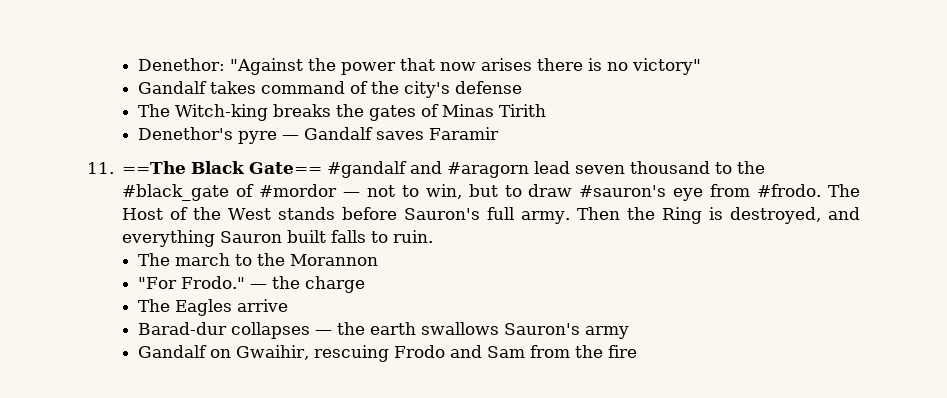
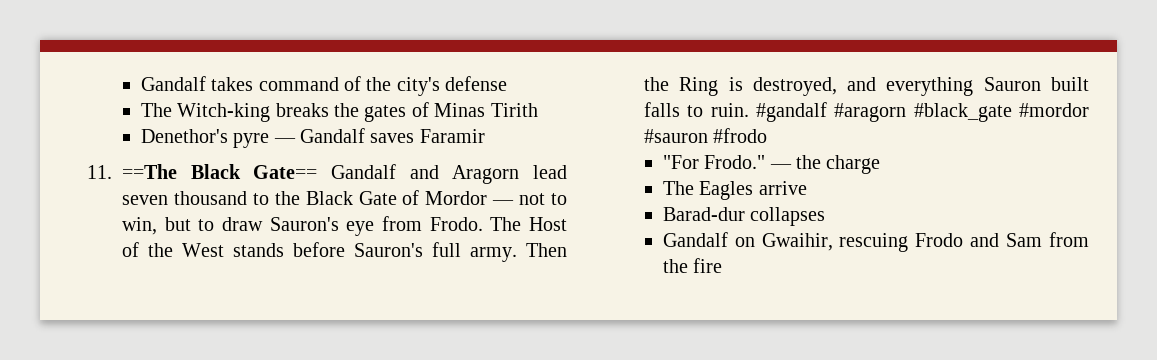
- Denethor: "Against the power that now arises there is no victory"
- 11. ==The Black Gate== #gandalf and #aragorn lead seven thousand to the #black_gate of #mordor — not to win, but to draw #sauron's eye from #frodo.
+ 11. ==The Black Gate== Gandalf and Aragorn lead seven thousand to the Black Gate of Mordor — not to win, but to draw Sauron's eye from Frodo.
- Then the Ring is destroyed, and everything Sauron built falls to ruin.
- The march to the Morannon
+ Then the Ring is destroyed, and everything Sauron built falls to ruin. #gandalf #aragorn #black_gate #mordor #sauron #frodo
- Barad-dur collapses — the earth swallows Sauron's army
+ Barad-dur collapses

